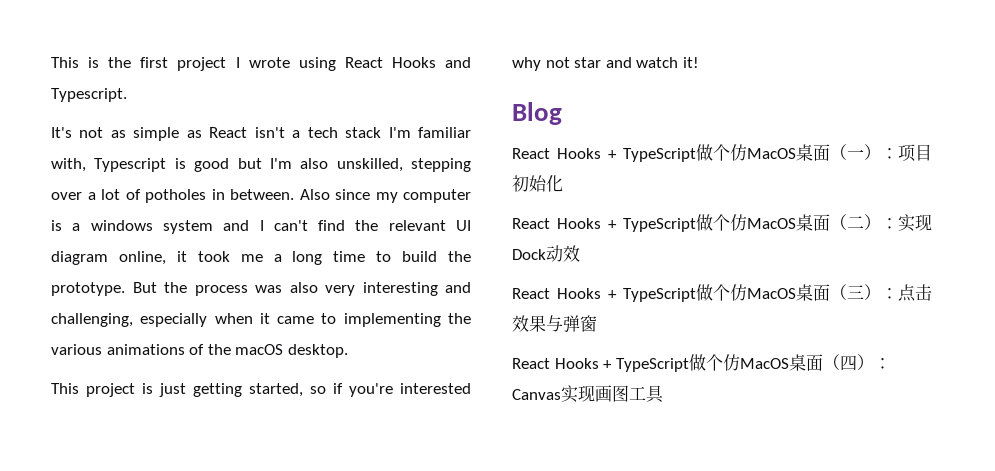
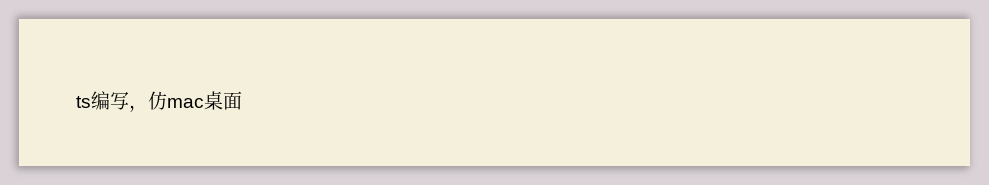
- This is the first project I wrote using React Hooks and Typescript.
- It's not as simple as React isn't a tech stack I'm familiar with, Typescript is good but I'm also unskilled, stepping over a lot of potholes in between. Also since my computer is a windows system and I can't find the relevant UI diagram online, it took me a long time to build the prototype. But the process was also very interesting and challenging, especially when it came to implementing the various animations of the macOS desktop.
- This project is just getting started, so if you're interested why not star and watch it!
- Blog
- React Hooks + TypeScript做个仿MacOS桌面（一）：项目初始化
- React Hooks + TypeScript做个仿MacOS桌面（二）：实现Dock动效
- React Hooks + TypeScript做个仿MacOS桌面（三）：点击效果与弹窗
- React Hooks + TypeScript做个仿MacOS桌面（四）：Canvas实现画图工具
+ ts编写，仿mac桌面

